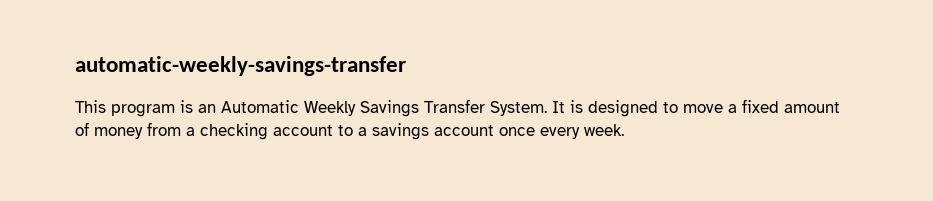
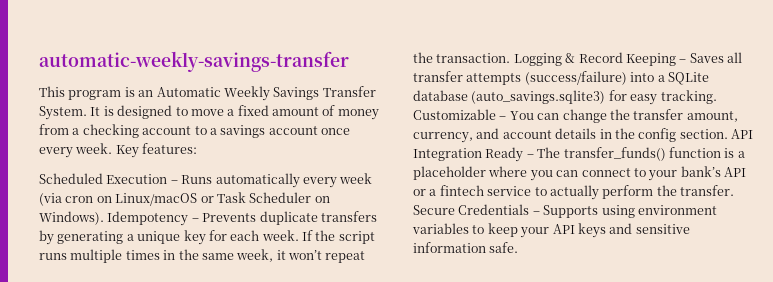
+ Key features:
+ Scheduled Execution – Runs automatically every week (via cron on Linux/macOS or Task Scheduler on Windows). Idempotency – Prevents duplicate transfers by generating a unique key for each week. If the script runs multiple times in the same week, it won’t repeat the transaction. Logging & Record Keeping – Saves all transfer attempts (success/failure) into a SQLite database (auto_savings.sqlite3) for easy tracking. Customizable – You can change the transfer amount, currency, and account details in the config section. API Integration Ready – The transfer_funds() function is a placeholder where you can connect to your bank’s API or a fintech service to actually perform the transfer. Secure Credentials – Supports using environment variables to keep your API keys and sensitive information safe.

